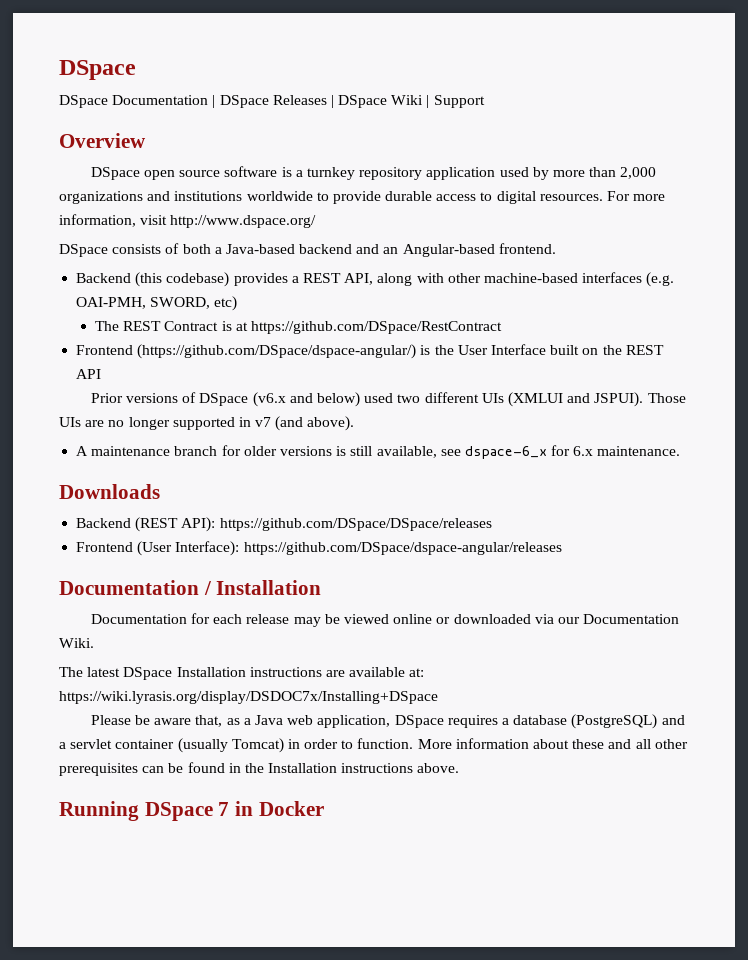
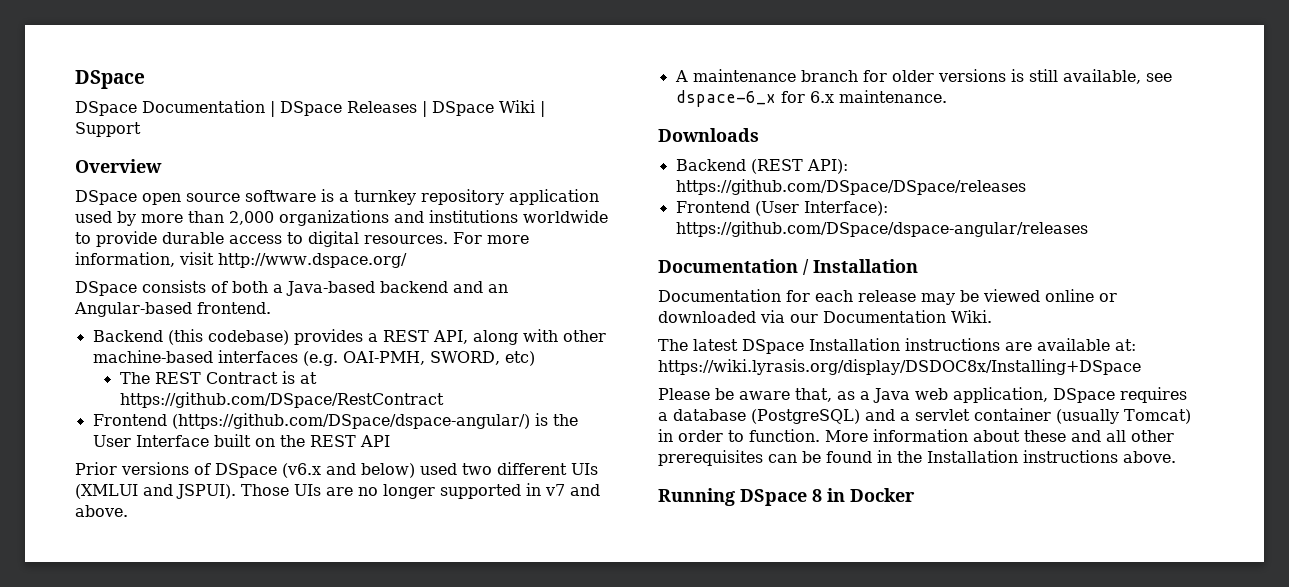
- Those UIs are no longer supported in v7 (and above).
+ Those UIs are no longer supported in v7 and above.
- The latest DSpace Installation instructions are available at: https://wiki.lyrasis.org/display/DSDOC7x/Installing+DSpace
+ The latest DSpace Installation instructions are available at: https://wiki.lyrasis.org/display/DSDOC8x/Installing+DSpace
- Running DSpace 7 in Docker
+ Running DSpace 8 in Docker

